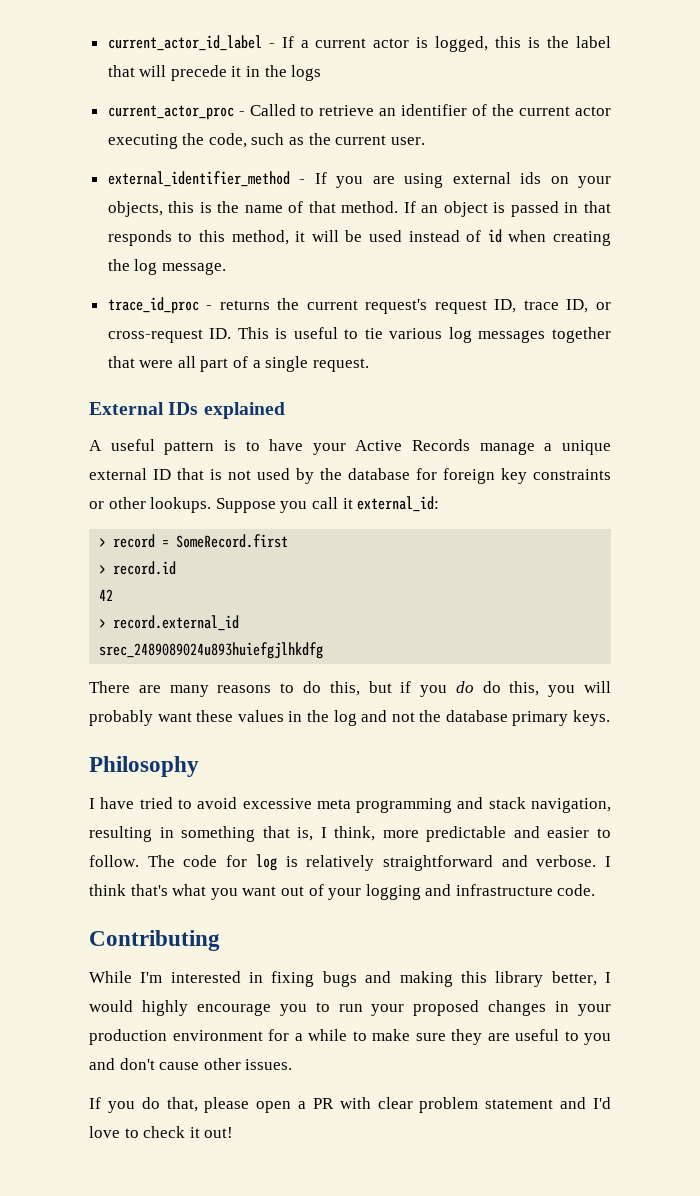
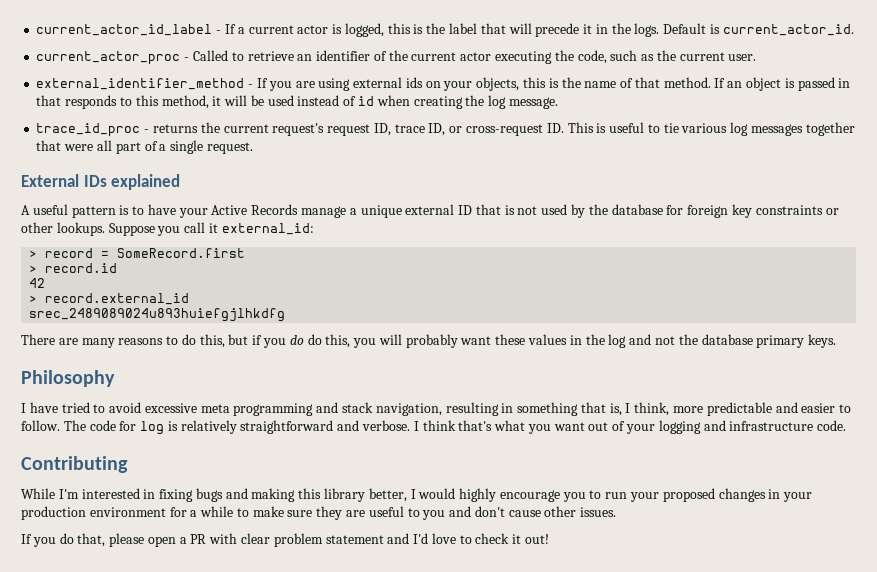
- current_actor_id_label - If a current actor is logged, this is the label that will precede it in the logs
+ current_actor_id_label - If a current actor is logged, this is the label that will precede it in the logs. Default is current_actor_id.

